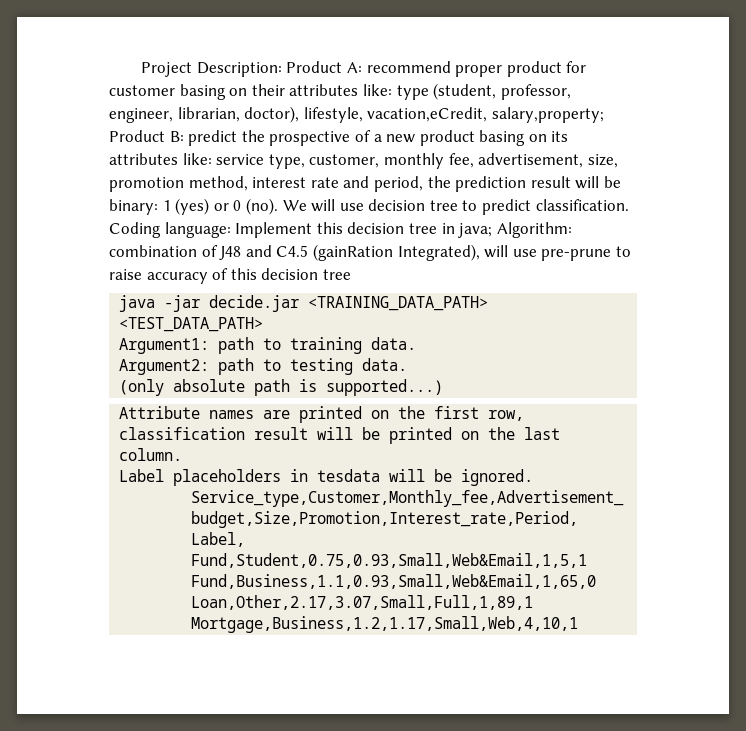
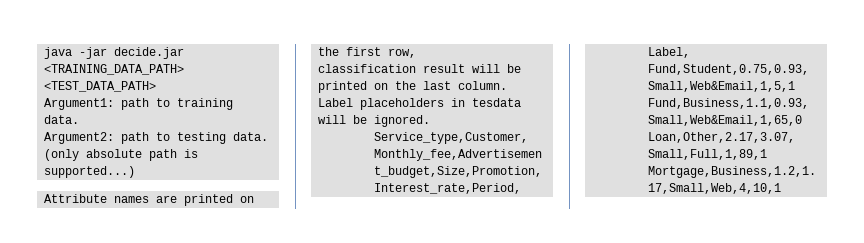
- Project Description: Product A: recommend proper product for customer basing on their attributes like: type (student, professor, engineer, librarian, doctor), lifestyle, vacation,eCredit, salary,property; Product B: predict the prospective of a new product basing on its attributes like: service type, customer, monthly fee, advertisement, size, promotion method, interest rate and period, the prediction result will be binary: 1 (yes) or 0 (no). We will use decision tree to predict classification. Coding language: Implement this decision tree in java; Algorithm: combination of J48 and C4.5 (gainRation Integrated), will use pre-prune to raise accuracy of this decision tree

